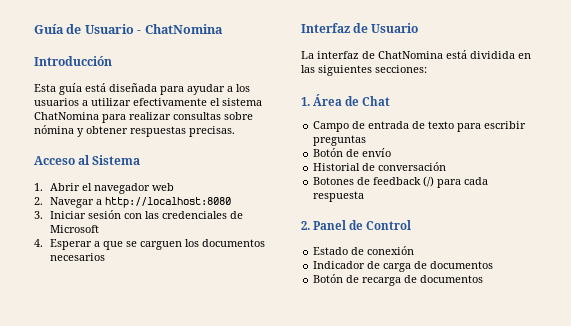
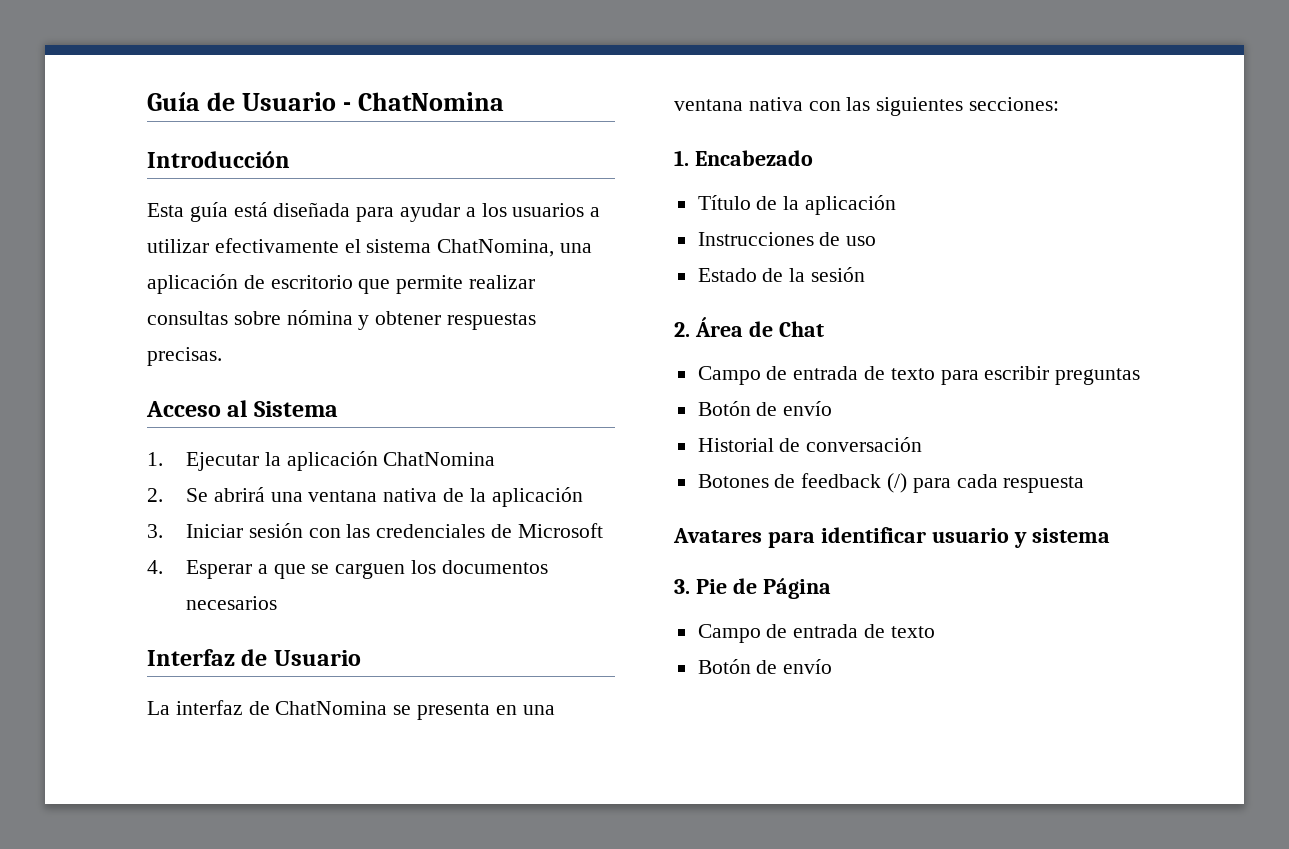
- Esta guía está diseñada para ayudar a los usuarios a utilizar efectivamente el sistema ChatNomina para realizar consultas sobre nómina y obtener respuestas precisas.
+ Esta guía está diseñada para ayudar a los usuarios a utilizar efectivamente el sistema ChatNomina, una aplicación de escritorio que permite realizar consultas sobre nómina y obtener respuestas precisas.
- 1. Abrir el navegador web
- 2. Navegar a http://localhost:8080
+ 1. Ejecutar la aplicación ChatNomina
+ 2. Se abrirá una ventana nativa de la aplicación
- La interfaz de ChatNomina está dividida en las siguientes secciones:
- 1. Área de Chat
+ La interfaz de ChatNomina se presenta en una ventana nativa con las siguientes secciones:
+ 1. Encabezado
+ Título de la aplicación
+ Instrucciones de uso
+ Estado de la sesión
+ 2. Área de Chat
- 2. Panel de Control
- Estado de conexión
- Indicador de carga de documentos
- Botón de recarga de documentos
+ Avatares para identificar usuario y sistema
+ 3. Pie de Página
+ Campo de entrada de texto
+ Botón de envío

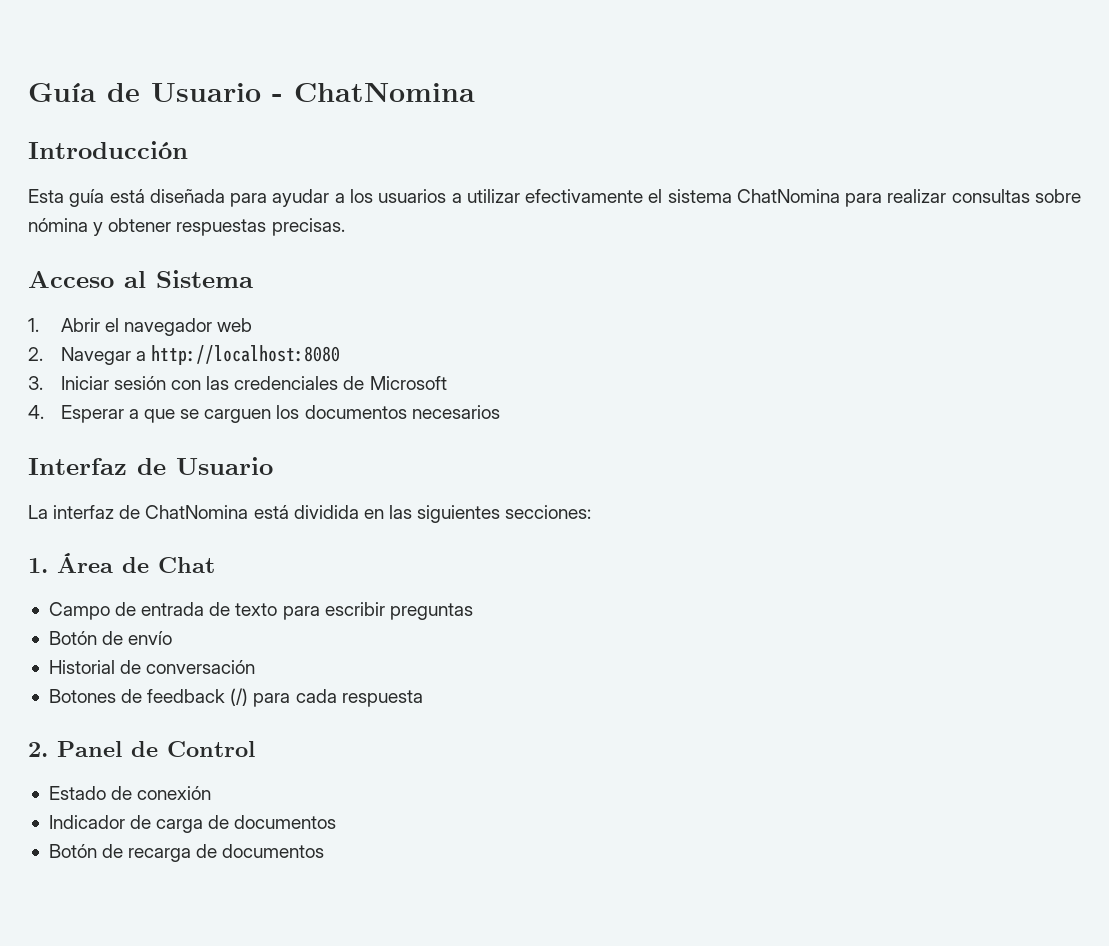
- Esta guía está diseñada para ayudar a los usuarios a utilizar efectivamente el sistema ChatNomina, una aplicación de escritorio que permite realizar consultas sobre nómina y obtener respuestas precisas.
+ Esta guía está diseñada para ayudar a los usuarios a utilizar efectivamente el sistema ChatNomina para realizar consultas sobre nómina y obtener respuestas precisas.
- 1. Ejecutar la aplicación ChatNomina
- 2. Se abrirá una ventana nativa de la aplicación
+ 1. Abrir el navegador web
+ 2. Navegar a http://localhost:8080
- La interfaz de ChatNomina se presenta en una ventana nativa con las siguientes secciones:
- 1. Encabezado
- Título de la aplicación
- Instrucciones de uso
- Estado de la sesión
- 2. Área de Chat
+ La interfaz de ChatNomina está dividida en las siguientes secciones:
+ 1. Área de Chat
- Avatares para identificar usuario y sistema
- 3. Pie de Página
- Campo de entrada de texto
- Botón de envío
+ 2. Panel de Control
+ Estado de conexión
+ Indicador de carga de documentos
+ Botón de recarga de documentos

